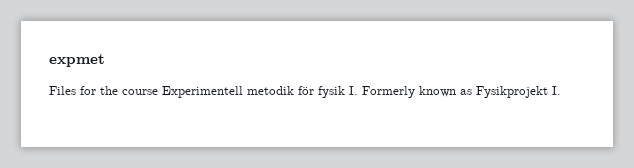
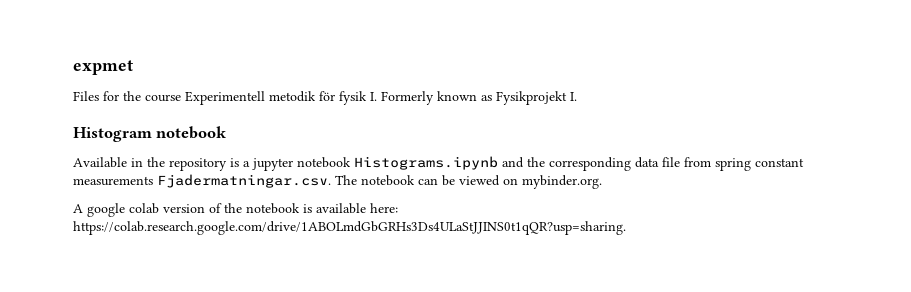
+ Histogram notebook
+ Available in the repository is a jupyter notebook Histograms.ipynb and the corresponding data file from spring constant measurements Fjadermatningar.csv. The notebook can be viewed on mybinder.org.
+ A google colab version of the notebook is available here: https://colab.research.google.com/drive/1ABOLmdGbGRHs3Ds4ULaStJJINS0t1qQR?usp=sharing.

